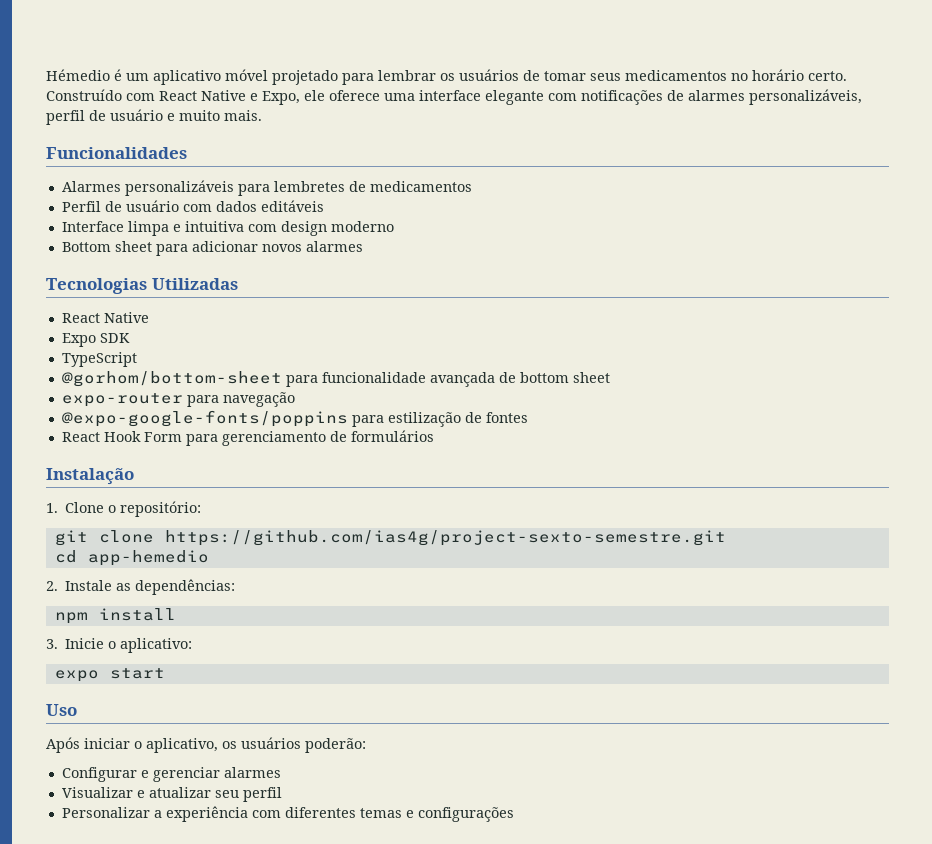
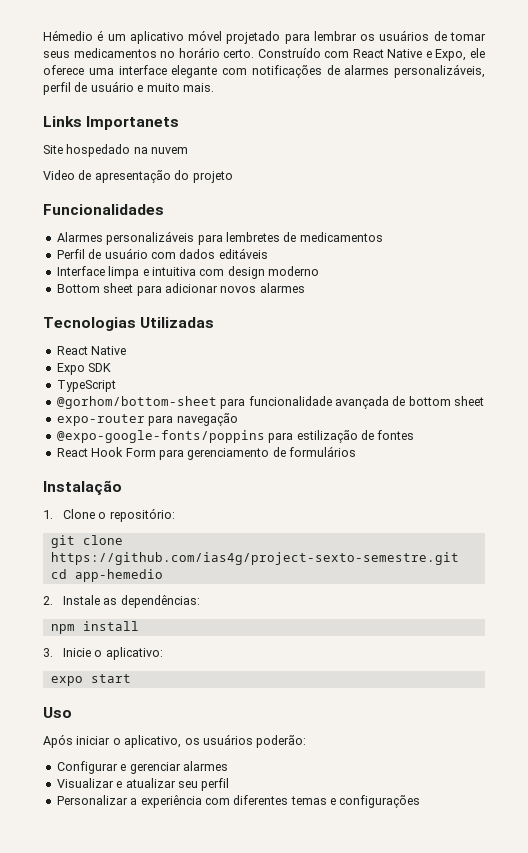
+ Links Importanets
+ Site hospedado na nuvem
+ Video de apresentação do projeto

